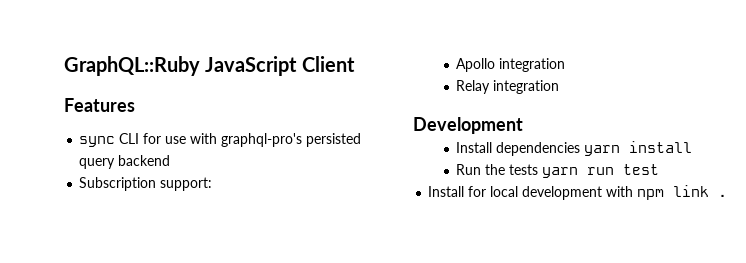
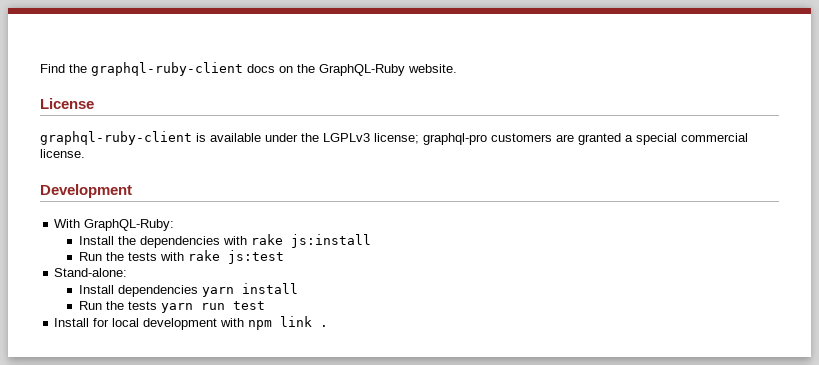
- GraphQL::Ruby JavaScript Client
- Features
- sync CLI for use with graphql-pro's persisted query backend
- Subscription support:
- Apollo integration
- Relay integration
+ Find the graphql-ruby-client docs on the GraphQL-Ruby website.
+ License
+ graphql-ruby-client is available under the LGPLv3 license; graphql-pro customers are granted a special commercial license.
  Development
+ With GraphQL-Ruby:
+ Install the dependencies with rake js:install
+ Run the tests with rake js:test
+ Stand-alone:

